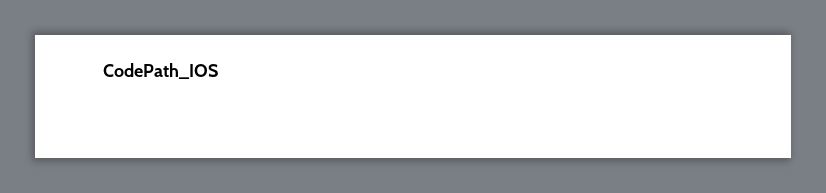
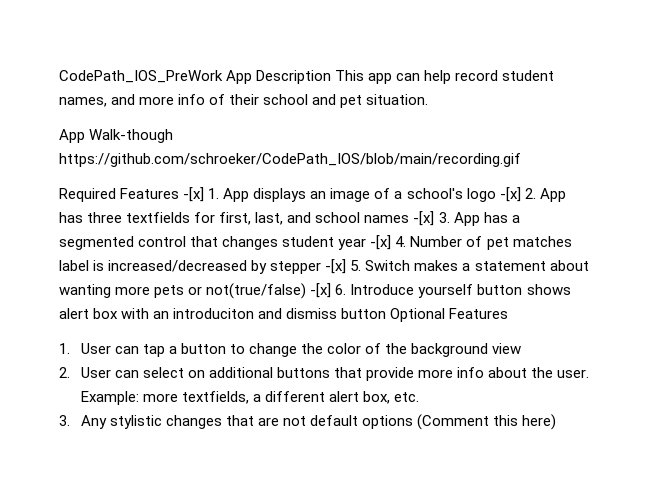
- CodePath_IOS
+ CodePath_IOS_PreWork App Description This app can help record student names, and more info of their school and pet situation.
+ App Walk-though https://github.com/schroeker/CodePath_IOS/blob/main/recording.gif
+ Required Features -[x] 1. App displays an image of a school's logo -[x] 2. App has three textfields for first, last, and school names -[x] 3. App has a segmented control that changes student year -[x] 4. Number of pet matches label is increased/decreased by stepper -[x] 5. Switch makes a statement about wanting more pets or not(true/false) -[x] 6. Introduce yourself button shows alert box with an introduciton and dismiss button Optional Features
+ 1. User can tap a button to change the color of the background view
+ 2. User can select on additional buttons that provide more info about the user. Example: more textfields, a different alert box, etc.
+ 3. Any stylistic changes that are not default options (Comment this here)

